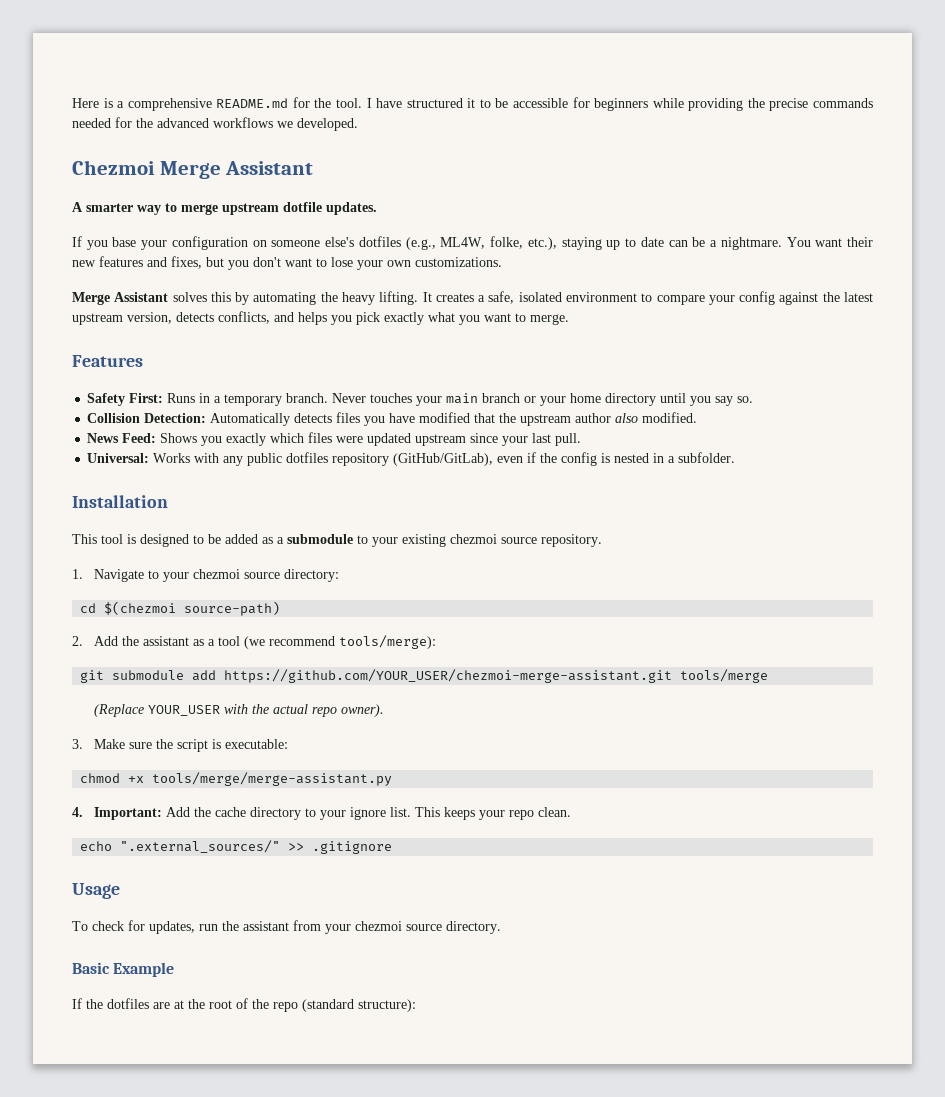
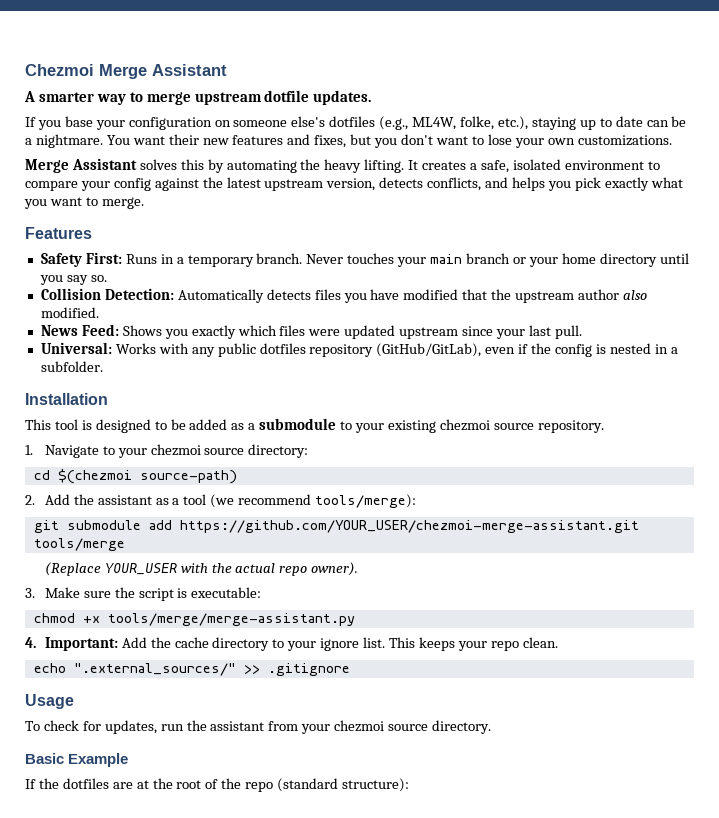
- Here is a comprehensive README.md for the tool. I have structured it to be accessible for beginners while providing the precise commands needed for the advanced workflows we developed.

